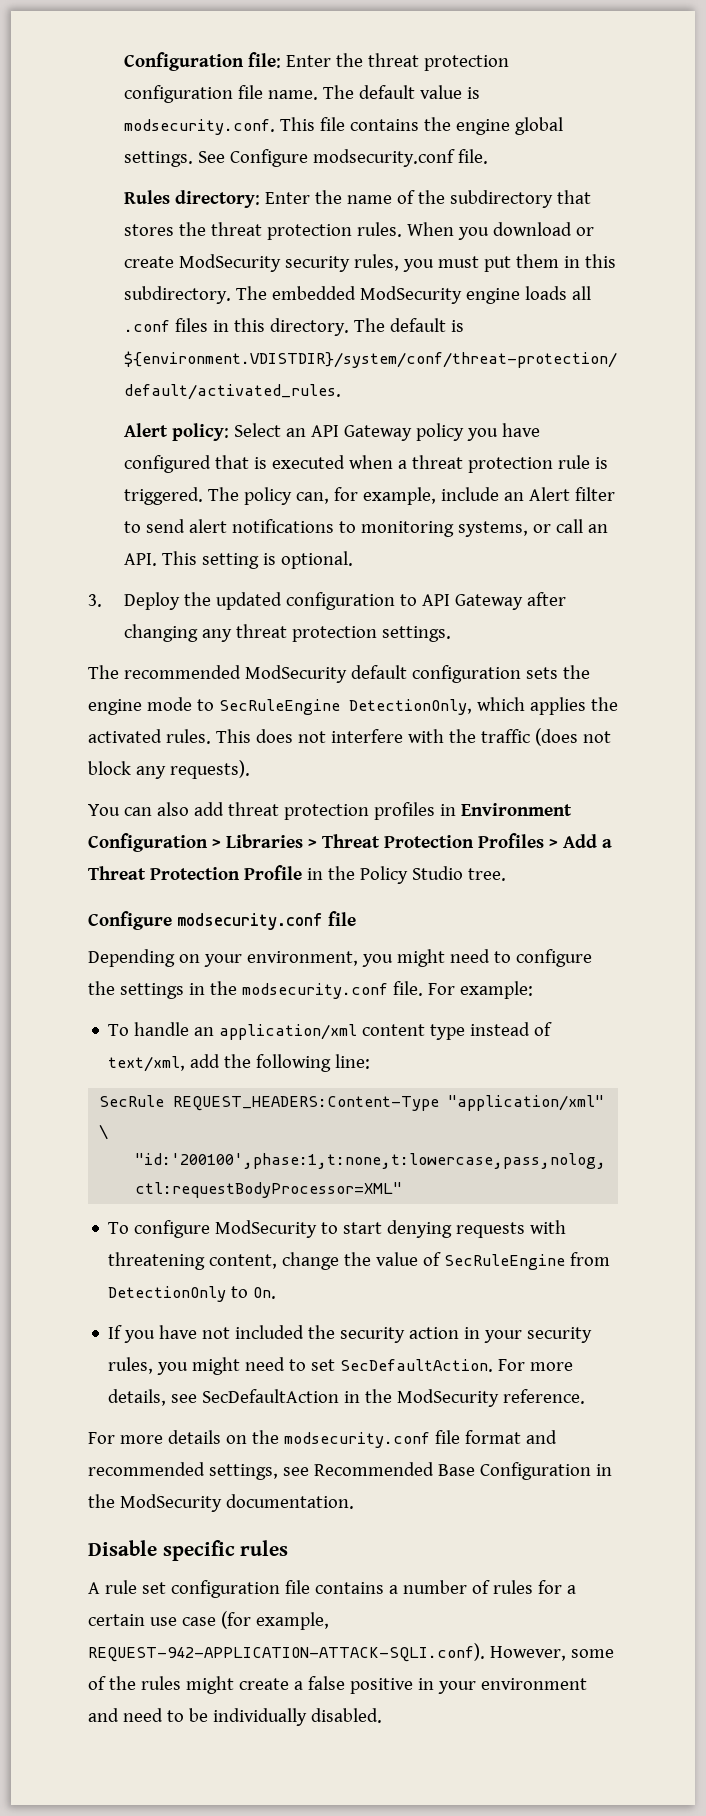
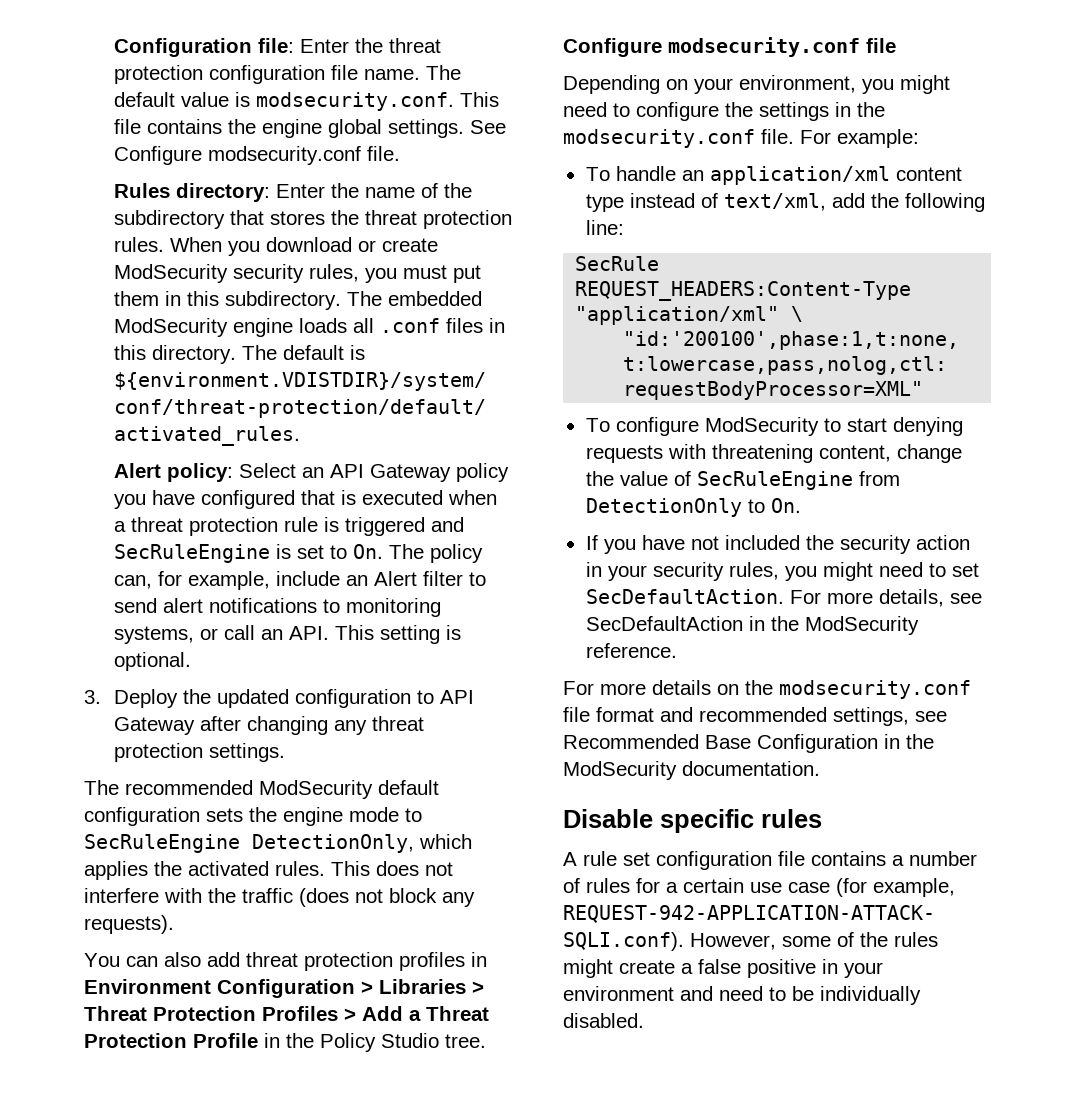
- Alert policy: Select an API Gateway policy you have configured that is executed when a threat protection rule is triggered. The policy can, for example, include an Alert filter to send alert notifications to monitoring systems, or call an API. This setting is optional.
+ Alert policy: Select an API Gateway policy you have configured that is executed when a threat protection rule is triggered and SecRuleEngine is set to On. The policy can, for example, include an Alert filter to send alert notifications to monitoring systems, or call an API. This setting is optional.

